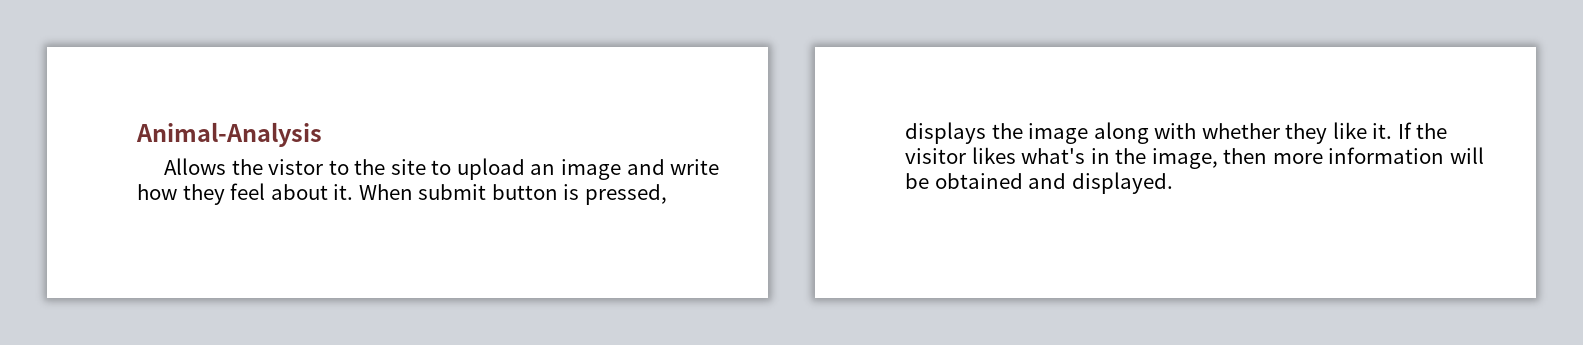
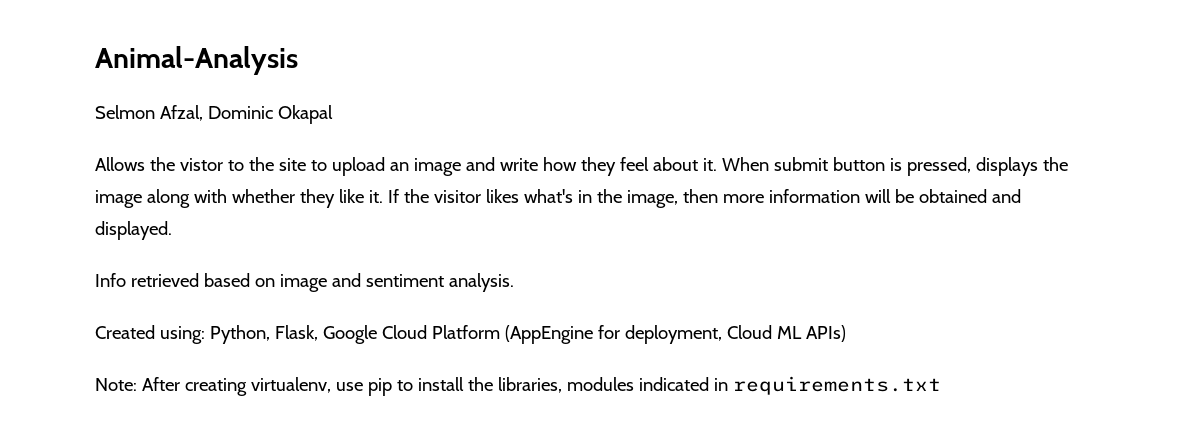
+ Selmon Afzal, Dominic Okapal
+ Info retrieved based on image and sentiment analysis.
+ Created using: Python, Flask, Google Cloud Platform (AppEngine for deployment, Cloud ML APIs)
+ Note: After creating virtualenv, use pip to install the libraries, modules indicated in requirements.txt

